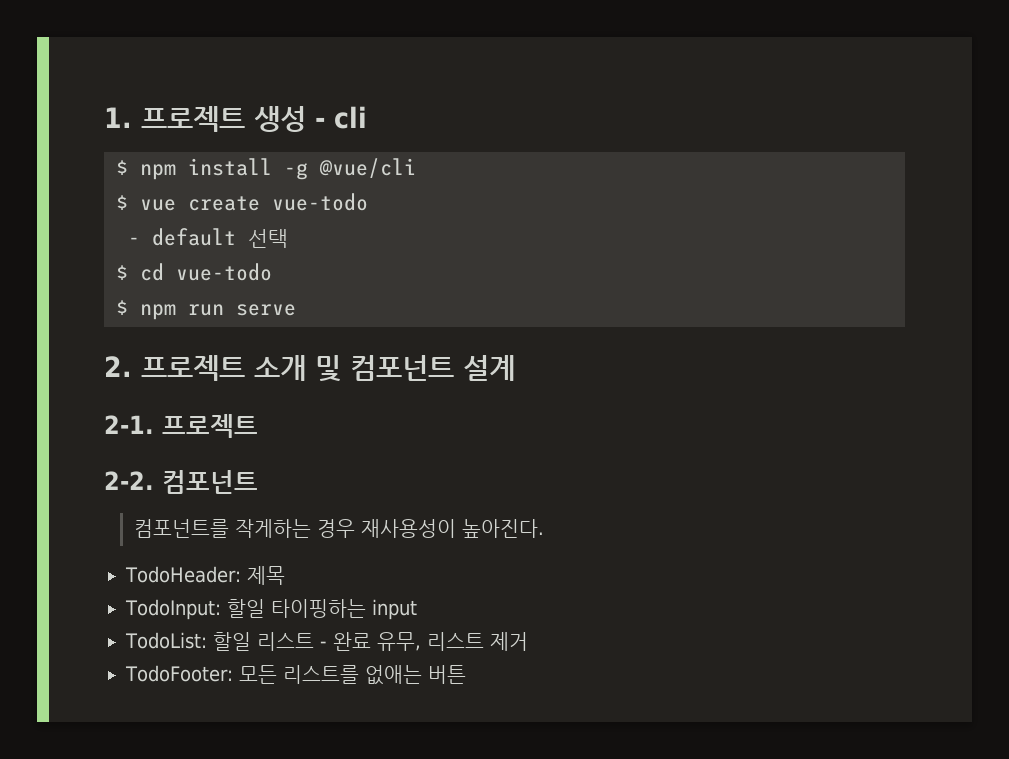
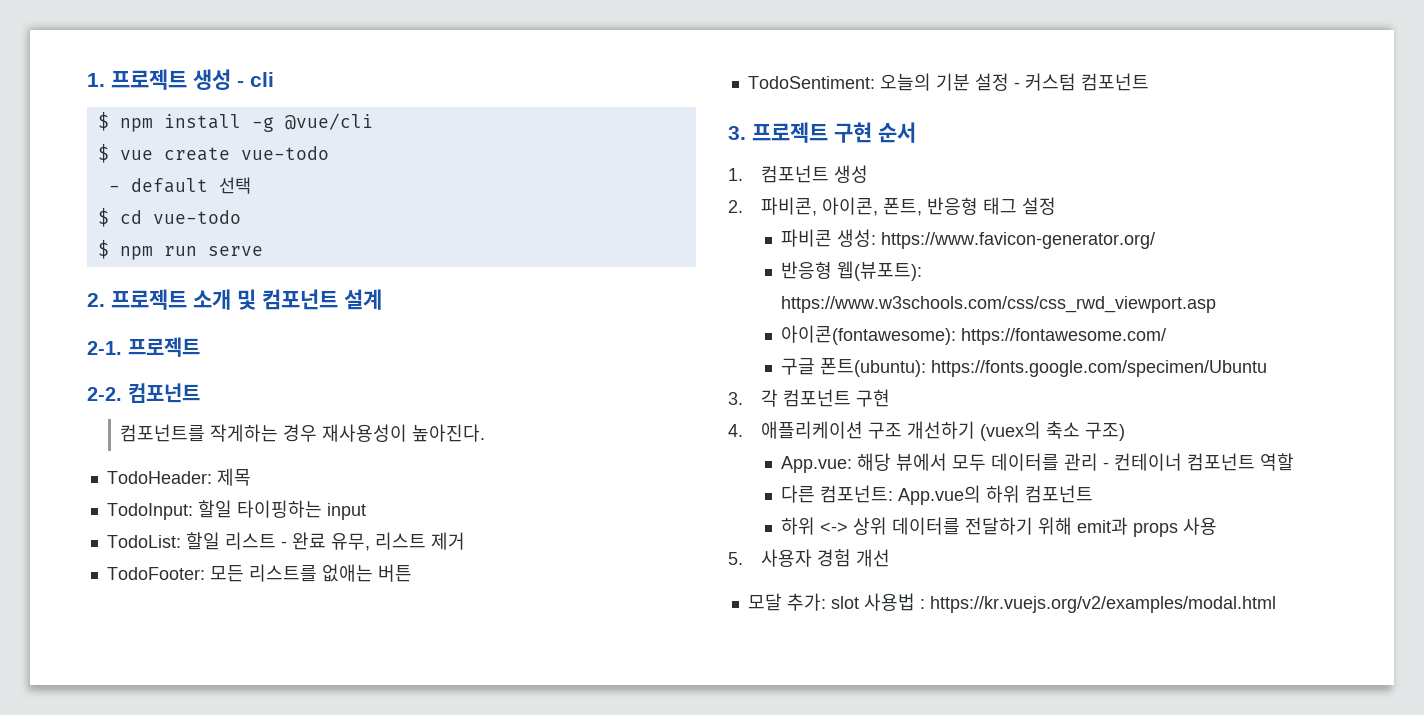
+ TodoSentiment: 오늘의 기분 설정 - 커스텀 컴포넌트
+ 3. 프로젝트 구현 순서
+ 1. 컴포넌트 생성
+ 2. 파비콘, 아이콘, 폰트, 반응형 태그 설정
+ 파비콘 생성: https://www.favicon-generator.org/
+ 반응형 웹(뷰포트): https://www.w3schools.com/css/css_rwd_viewport.asp
+ 아이콘(fontawesome): https://fontawesome.com/
+ 구글 폰트(ubuntu): https://fonts.google.com/specimen/Ubuntu
+ 3. 각 컴포넌트 구현
+ 4. 애플리케이션 구조 개선하기 (vuex의 축소 구조)
+ App.vue: 해당 뷰에서 모두 데이터를 관리 - 컨테이너 컴포넌트 역할
+ 다른 컴포넌트: App.vue의 하위 컴포넌트
+ 하위 <-> 상위 데이터를 전달하기 위해 emit과 props 사용
+ 5. 사용자 경험 개선
+ 모달 추가: slot 사용법 : https://kr.vuejs.org/v2/examples/modal.html

